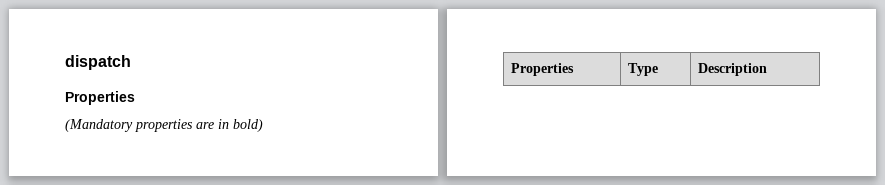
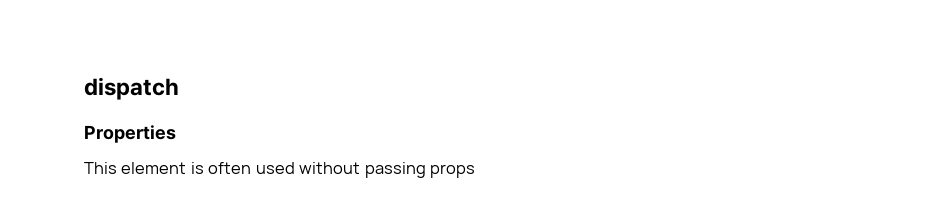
- (Mandatory properties are in bold)
- Properties | Type | Description
+ This element is often used without passing props

